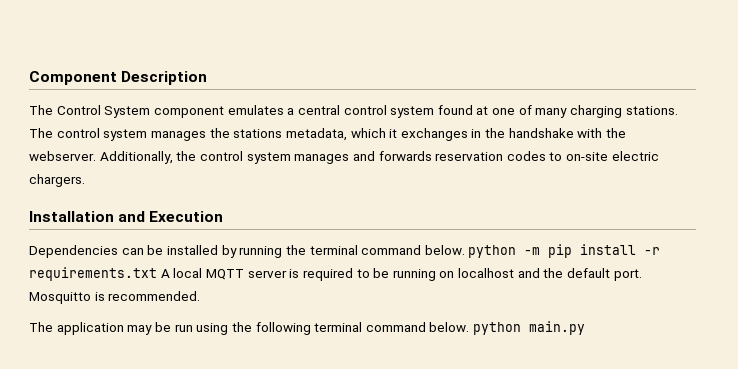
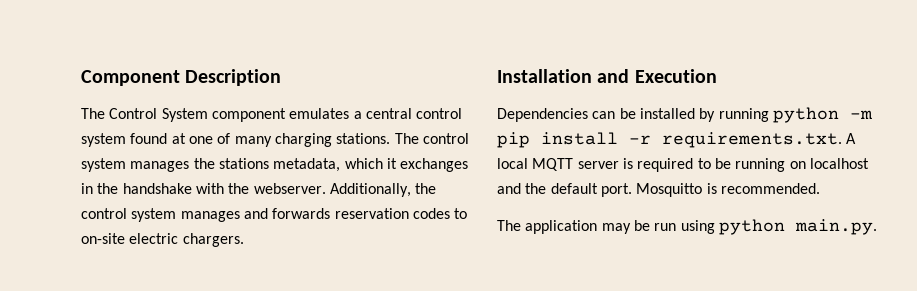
- Dependencies can be installed by running the terminal command below. python -m pip install -r requirements.txt A local MQTT server is required to be running on localhost and the default port.
+ Dependencies can be installed by running python -m pip install -r requirements.txt. A local MQTT server is required to be running on localhost and the default port.
- The application may be run using the following terminal command below. python main.py
+ The application may be run using python main.py.

